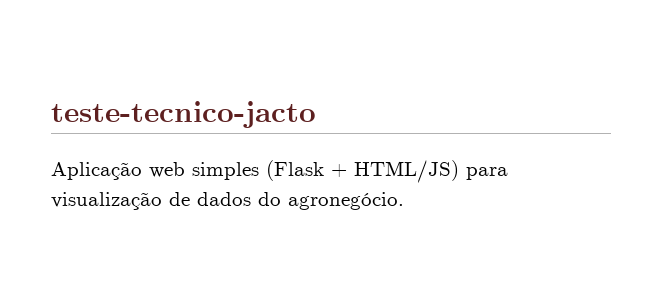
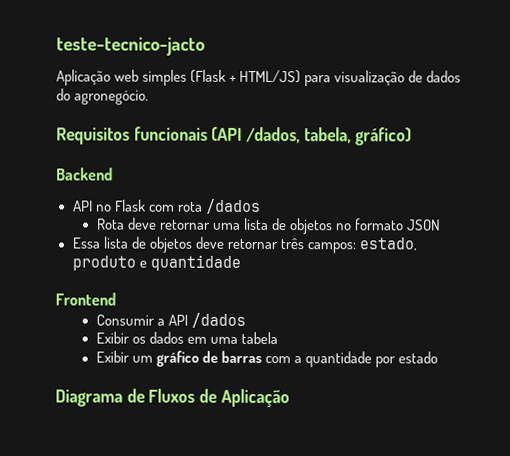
+ Requisitos funcionais (API /dados, tabela, gráfico)
+ Backend
+ API no Flask com rota /dados
+ Rota deve retornar uma lista de objetos no formato JSON
+ Essa lista de objetos deve retornar três campos: estado, produto e quantidade
+ Frontend
+ Consumir a API /dados
+ Exibir os dados em uma tabela
+ Exibir um gráfico de barras com a quantidade por estado
+ Diagrama de Fluxos de Aplicação

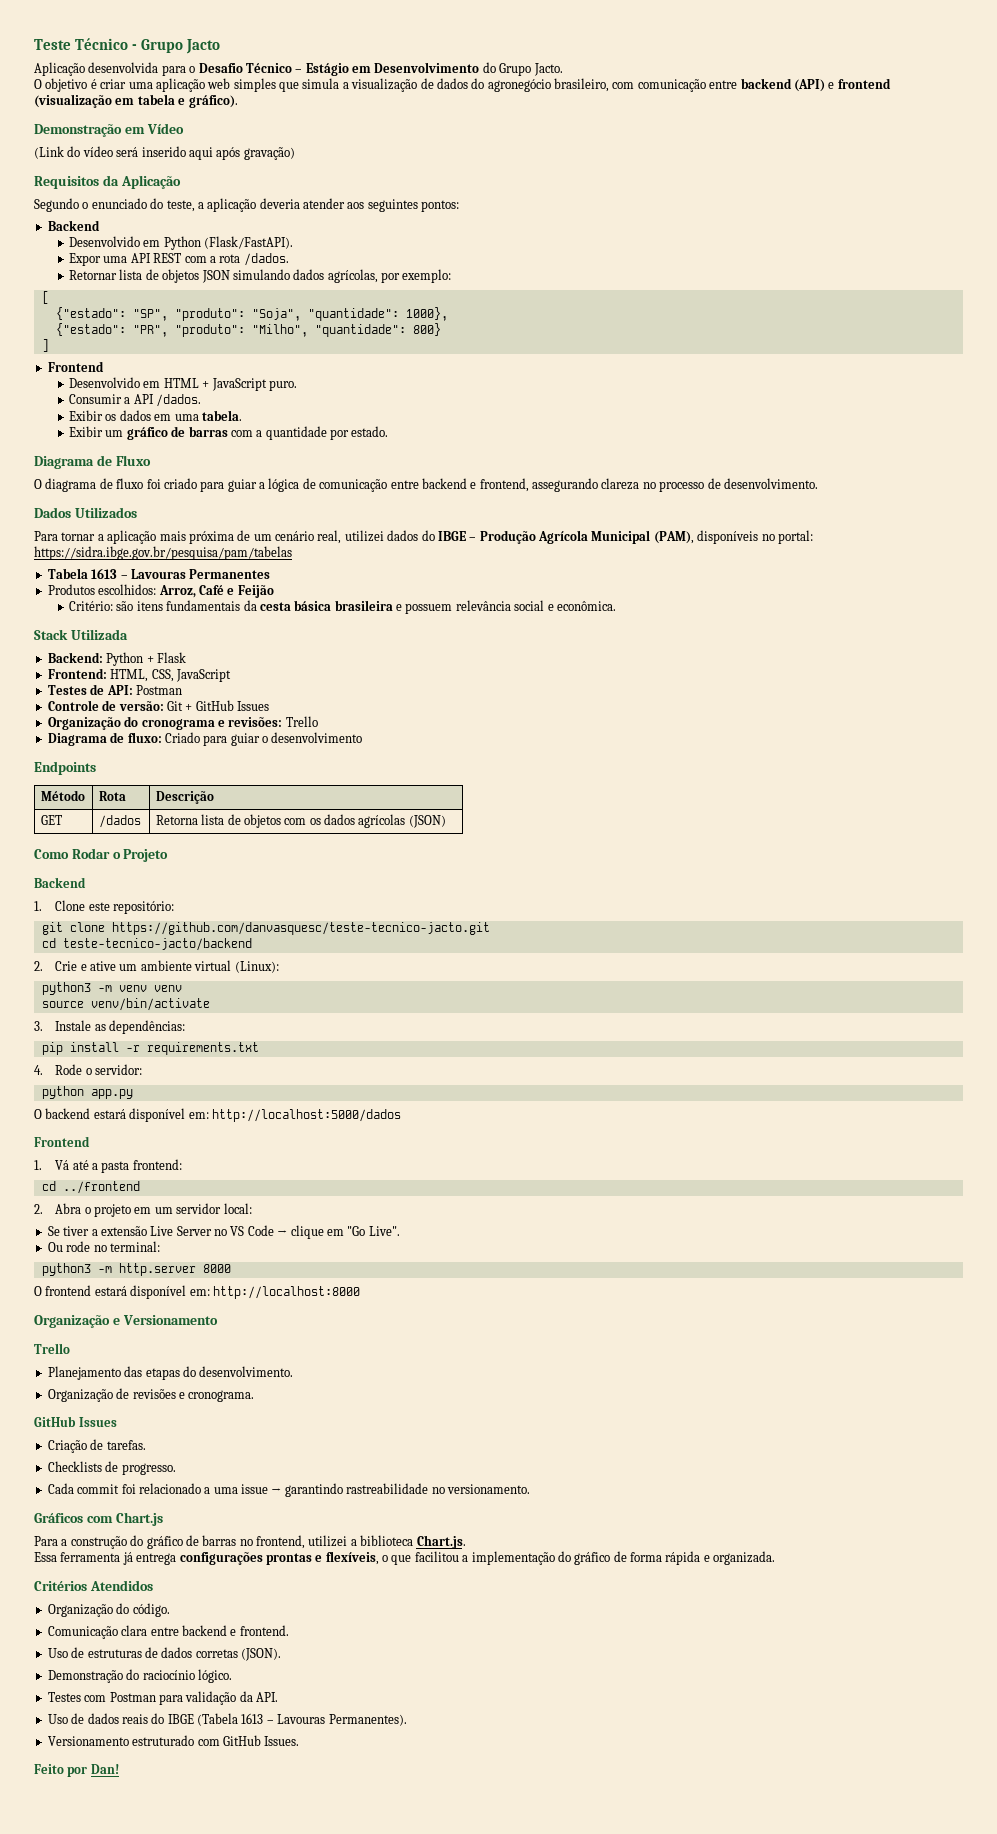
- teste-tecnico-jacto
- Aplicação web simples (Flask + HTML/JS) para visualização de dados do agronegócio.
- Requisitos funcionais (API /dados, tabela, gráfico)
+ Teste Técnico - Grupo Jacto
+ Aplicação desenvolvida para o Desafio Técnico – Estágio em Desenvolvimento do Grupo Jacto.
+ O objetivo é criar uma aplicação web simples que simula a visualização de dados do agronegócio brasileiro, com comunicação entre backend (API) e frontend (visualização em tabela e gráfico).
+ Demonstração em Vídeo
+ (Link do vídeo será inserido aqui após gravação)
+ Requisitos da Aplicação
+ Segundo o enunciado do teste, a aplicação deveria atender aos seguintes pontos:
  Backend
- API no Flask com rota /dados
- Rota deve retornar uma lista de objetos no formato JSON
- Essa lista de objetos deve retornar três campos: estado, produto e quantidade
+ Desenvolvido em Python (Flask/FastAPI).
+ Expor uma API REST com a rota /dados.
+ Retornar lista de objetos JSON simulando dados agrícolas, por exemplo:
+ [
+ {"estado": "SP", "produto": "Soja", "quantidade": 1000},
+ {"estado": "PR", "produto": "Milho", "quantidade": 800}
+ ]
  Frontend
+ Desenvolvido em HTML + JavaScript puro.
- Consumir a API /dados
+ Consumir a API /dados.
- Exibir os dados em uma tabela
+ Exibir os dados em uma tabela.
- Exibir um gráfico de barras com a quantidade por estado
- Diagrama de Fluxos de Aplicação
+ Exibir um gráfico de barras com a quantidade por estado.
+ Diagrama de Fluxo
+ O diagrama de fluxo foi criado para guiar a lógica de comunicação entre backend e frontend, assegurando clareza no processo de desenvolvimento.
+ Dados Utilizados
+ Para tornar a aplicação mais próxima de um cenário real, utilizei dados do IBGE – Produção Agrícola Municipal (PAM), disponíveis no portal: https://sidra.ibge.gov.br/pesquisa/pam/tabelas
+ Tabela 1613 – Lavouras Permanentes
+ Produtos escolhidos: Arroz, Café e Feijão
+ Critério: são itens fundamentais da cesta básica brasileira e possuem relevância social e econômica.
+ Stack Utilizada
+ Backend: Python + Flask
+ Frontend: HTML, CSS, JavaScript
+ Testes de API: Postman
+ Controle de versão: Git + GitHub Issues
+ Organização do cronograma e revisões: Trello
+ Diagrama de fluxo: Criado para guiar o desenvolvimento
+ Endpoints
+ Método | Rota | Descrição
+ GET | /dados | Retorna lista de objetos com os dados agrícolas (JSON)
+ Como Rodar o Projeto
+ Backend
+ 1. Clone este repositório:
+ git clone https://github.com/danvasquesc/teste-tecnico-jacto.git
+ cd teste-tecnico-jacto/backend
+ 2. Crie e ative um ambiente virtual (Linux):
+ python3 -m venv venv
+ source venv/bin/activate
+ 3. Instale as dependências:
+ pip install -r requirements.txt
+ 4. Rode o servidor:
+ python app.py
+ O backend estará disponível em: http://localhost:5000/dados
+ Frontend
+ 1. Vá até a pasta frontend:
+ cd ../frontend
+ 2. Abra o projeto em um servidor local:
+ Se tiver a extensão Live Server no VS Code → clique em "Go Live".
+ Ou rode no terminal:
+ python3 -m http.server 8000
+ O frontend estará disponível em: http://localhost:8000
+ Organização e Versionamento
+ Trello
+ Planejamento das etapas do desenvolvimento.
+ Organização de revisões e cronograma.
+ GitHub Issues
+ Criação de tarefas.
+ Checklists de progresso.
+ Cada commit foi relacionado a uma issue → garantindo rastreabilidade no versionamento.
+ Gráficos com Chart.js
+ Para a construção do gráfico de barras no frontend, utilizei a biblioteca Chart.js.
+ Essa ferramenta já entrega configurações prontas e flexíveis, o que facilitou a implementação do gráfico de forma rápida e organizada.
+ Critérios Atendidos
+ Organização do código.
+ Comunicação clara entre backend e frontend.
+ Uso de estruturas de dados corretas (JSON).
+ Demonstração do raciocínio lógico.
+ Testes com Postman para validação da API.
+ Uso de dados reais do IBGE (Tabela 1613 – Lavouras Permanentes).
+ Versionamento estruturado com GitHub Issues.
+ Feito por Dan!

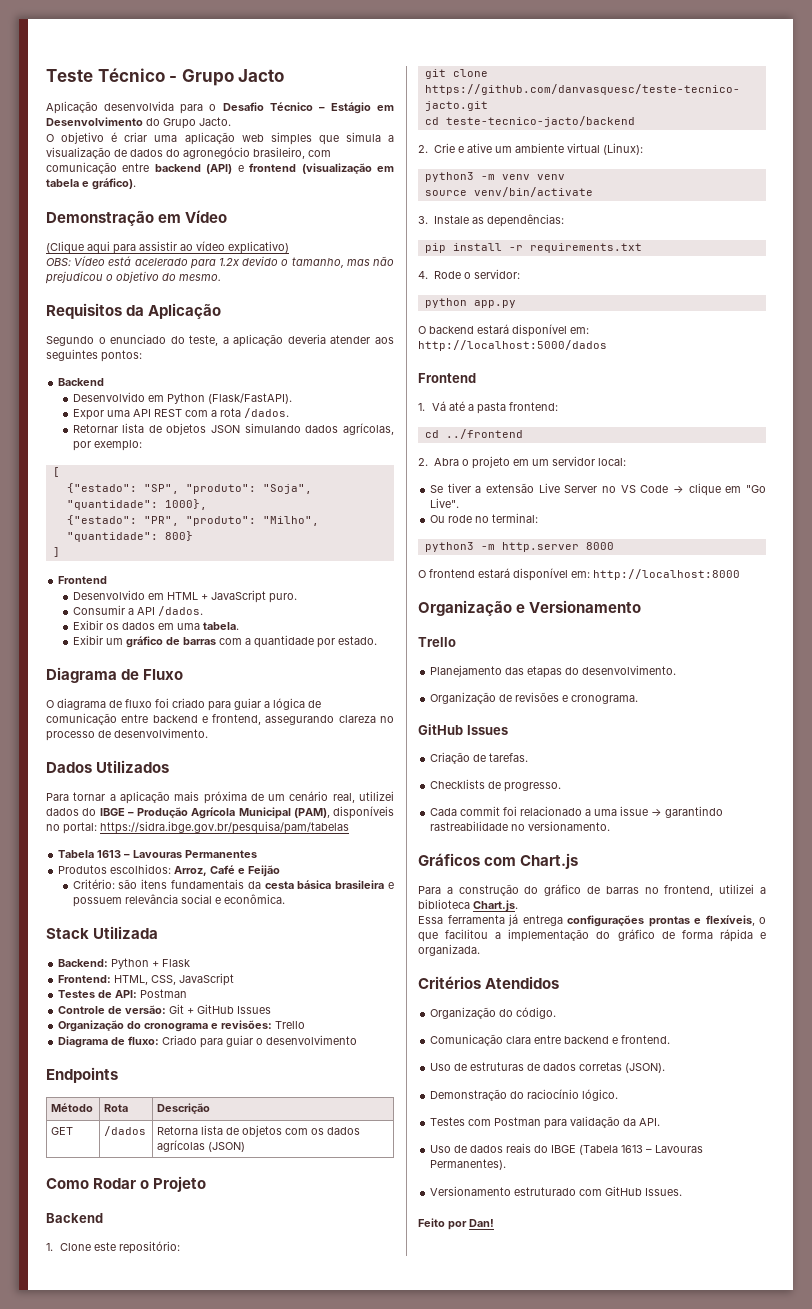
- (Link do vídeo será inserido aqui após gravação)
+ (Clique aqui para assistir ao vídeo explicativo)
+ OBS: Vídeo está acelerado para 1.2x devido o tamanho, mas não prejudicou o objetivo do mesmo.

